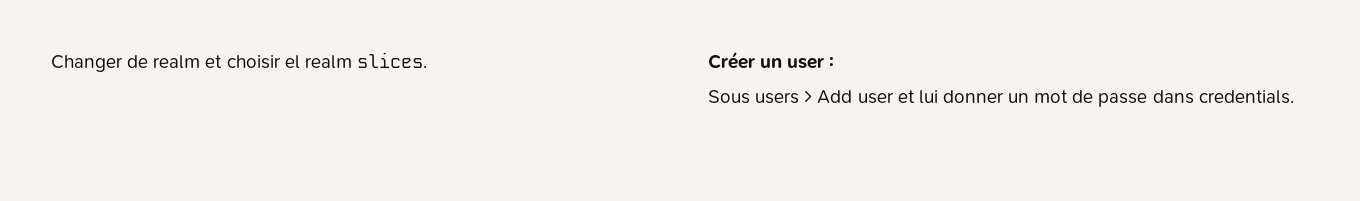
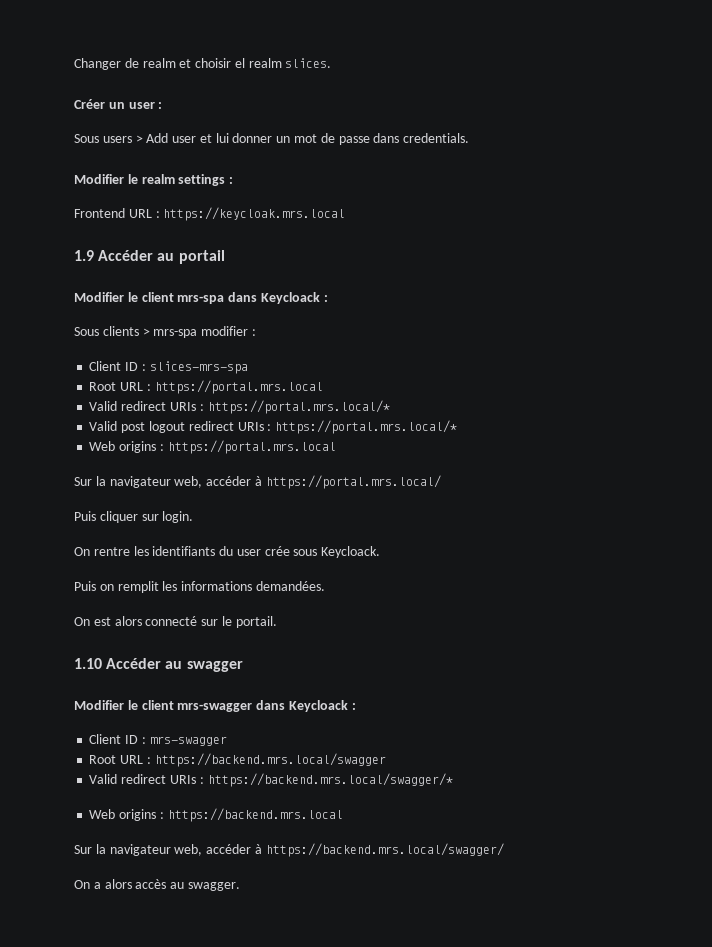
+ Modifier le realm settings :
+ Frontend URL : https://keycloak.mrs.local
+ 1.9 Accéder au portail
+ Modifier le client mrs-spa dans Keycloack :
+ Sous clients > mrs-spa modifier :
+ Client ID : slices-mrs-spa
+ Root URL : https://portal.mrs.local
+ Valid redirect URIs : https://portal.mrs.local/*
+ Valid post logout redirect URIs : https://portal.mrs.local/*
+ Web origins : https://portal.mrs.local
+ Sur la navigateur web, accéder à https://portal.mrs.local/
+ Puis cliquer sur login.
+ On rentre les identifiants du user crée sous Keycloack.
+ Puis on remplit les informations demandées.
+ On est alors connecté sur le portail.
+ 1.10 Accéder au swagger
+ Modifier le client mrs-swagger dans Keycloack :
+ Client ID : mrs-swagger
+ Root URL : https://backend.mrs.local/swagger
+ Valid redirect URIs : https://backend.mrs.local/swagger/*
+ Web origins : https://backend.mrs.local
+ Sur la navigateur web, accéder à https://backend.mrs.local/swagger/
+ On a alors accès au swagger.

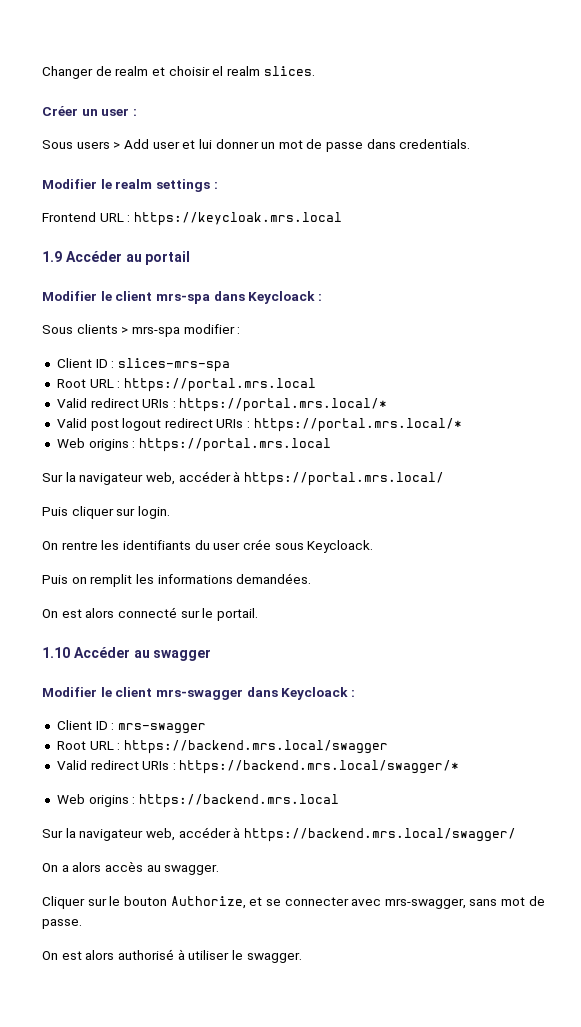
+ Cliquer sur le bouton Authorize, et se connecter avec mrs-swagger, sans mot de passe.
+ On est alors authorisé à utiliser le swagger.

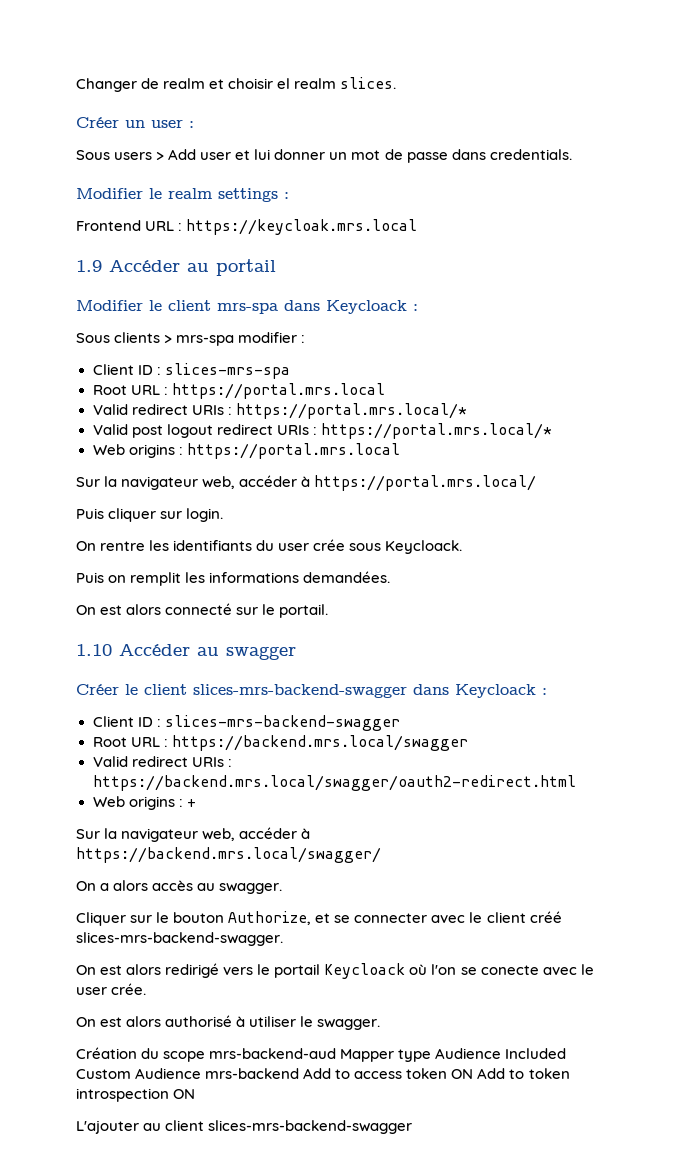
- Modifier le client mrs-swagger dans Keycloack :
+ Créer le client slices-mrs-backend-swagger dans Keycloack :
- Client ID : mrs-swagger
+ Client ID : slices-mrs-backend-swagger
- Valid redirect URIs : https://backend.mrs.local/swagger/*
- Web origins : https://backend.mrs.local
+ Valid redirect URIs : https://backend.mrs.local/swagger/oauth2-redirect.html
+ Web origins : +
- Cliquer sur le bouton Authorize, et se connecter avec mrs-swagger, sans mot de passe.
+ Cliquer sur le bouton Authorize, et se connecter avec le client créé slices-mrs-backend-swagger.
+ On est alors redirigé vers le portail Keycloack où l'on se conecte avec le user crée.
+ Création du scope mrs-backend-aud Mapper type Audience Included Custom Audience mrs-backend Add to access token ON Add to token introspection ON
+ L'ajouter au client slices-mrs-backend-swagger

